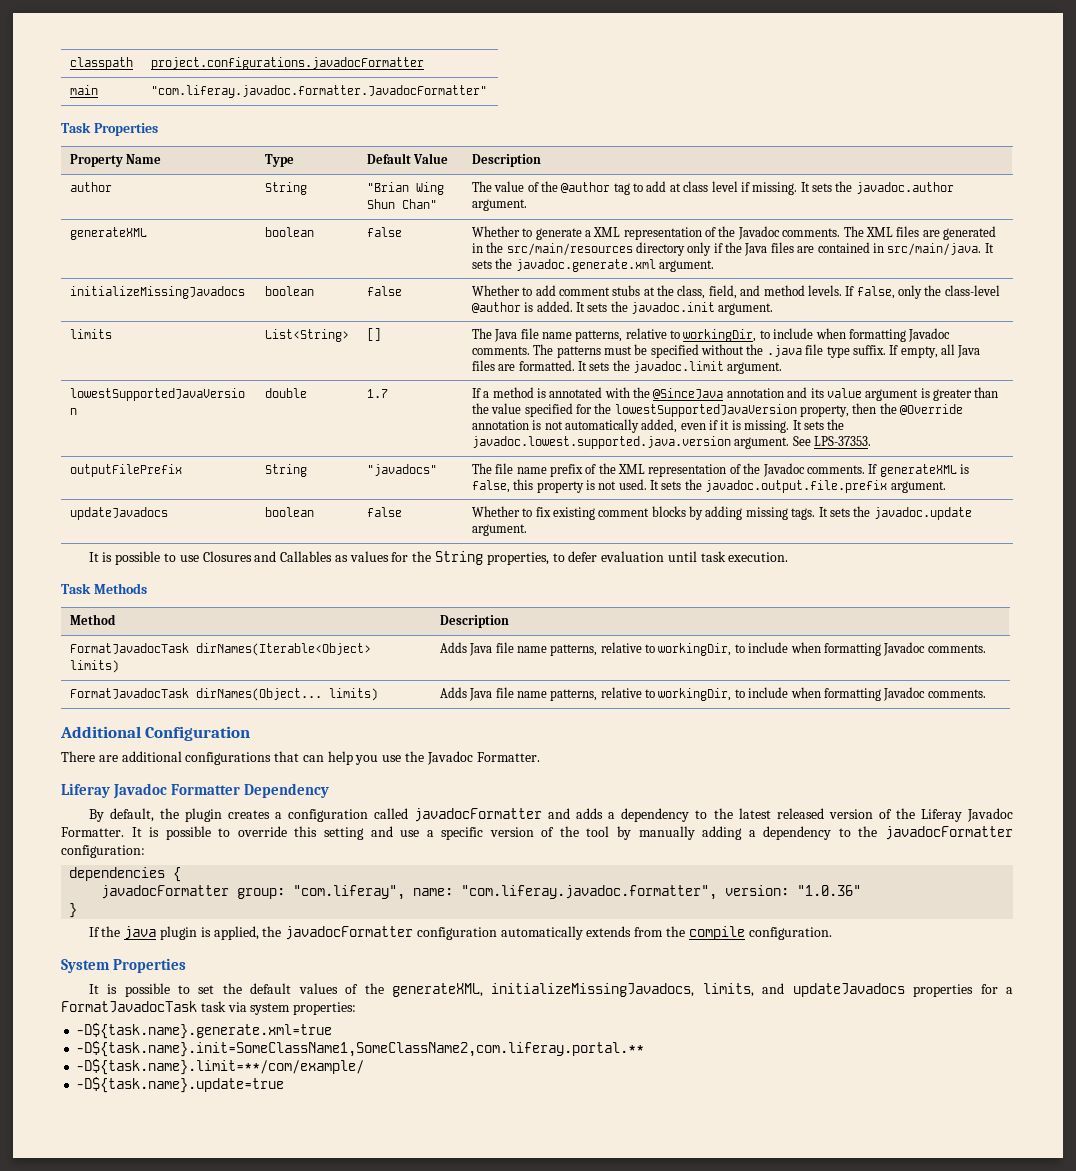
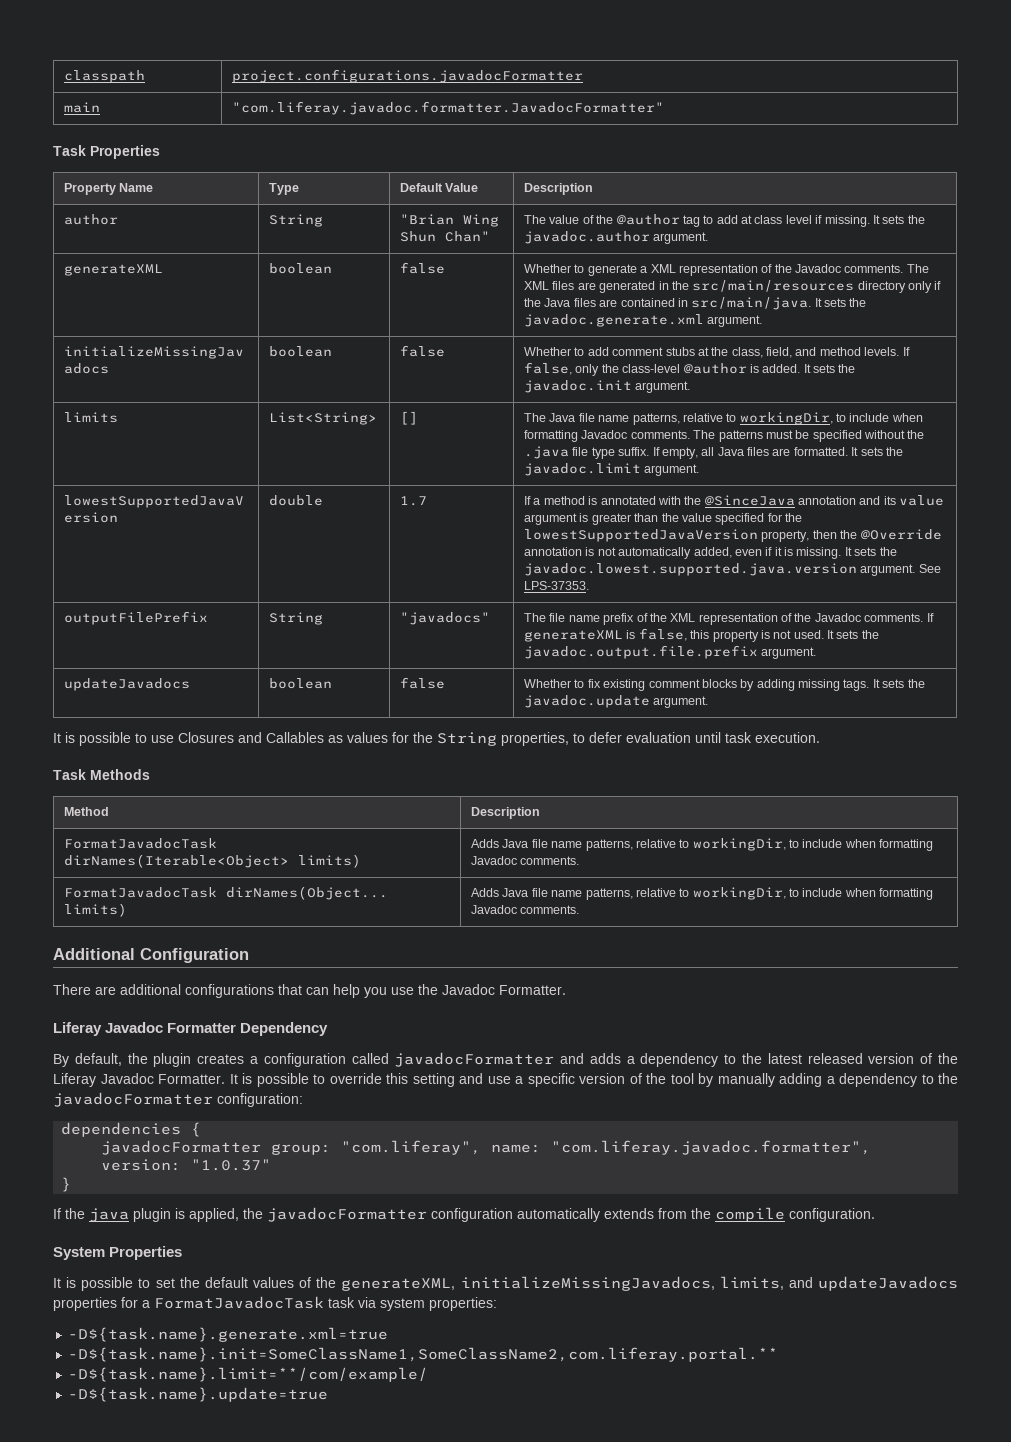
- javadocFormatter group: "com.liferay", name: "com.liferay.javadoc.formatter", version: "1.0.36"
+ javadocFormatter group: "com.liferay", name: "com.liferay.javadoc.formatter", version: "1.0.37"

